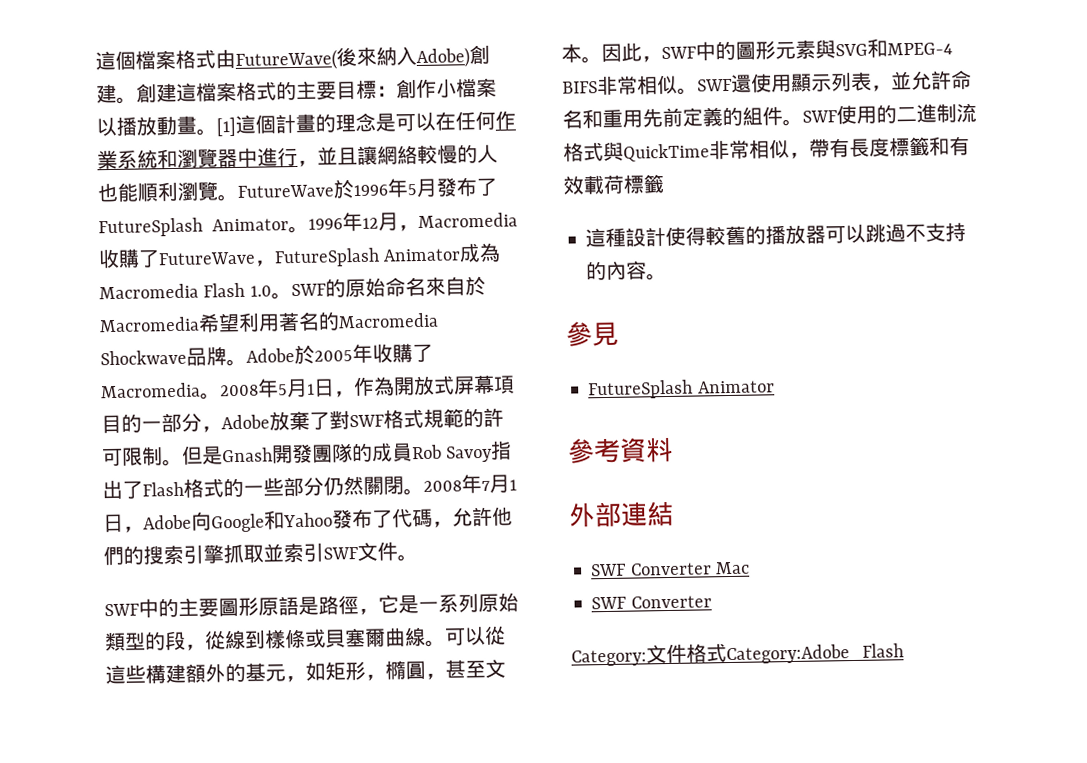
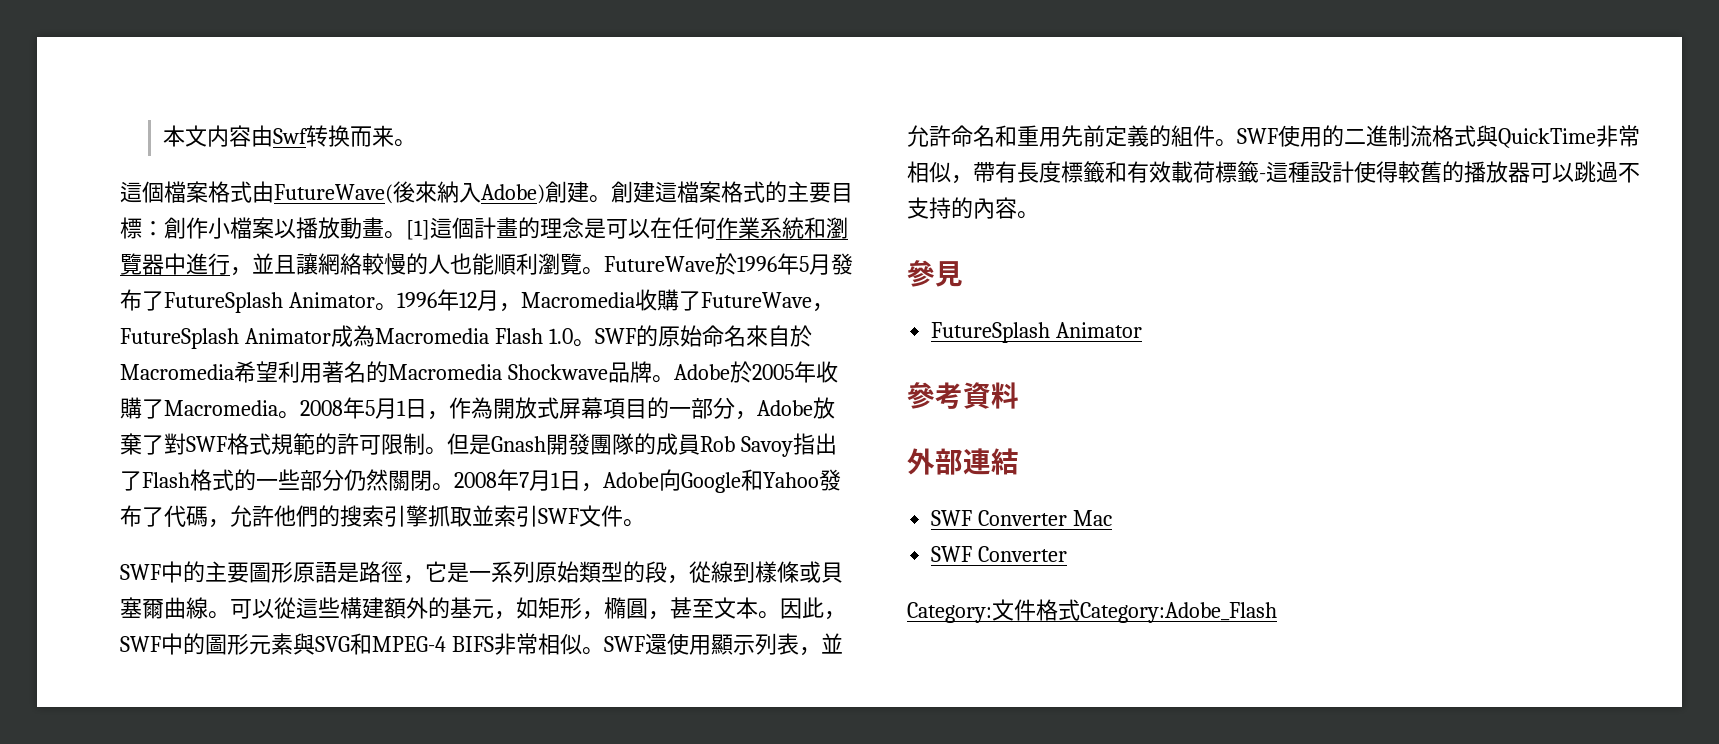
+ 本文内容由Swf转换而来。
- SWF使用的二進制流格式與QuickTime非常相似，帶有長度標籤和有效載荷標籤
- 這種設計使得較舊的播放器可以跳過不支持的內容。
+ SWF使用的二進制流格式與QuickTime非常相似，帶有長度標籤和有效載荷標籤-這種設計使得較舊的播放器可以跳過不支持的內容。

